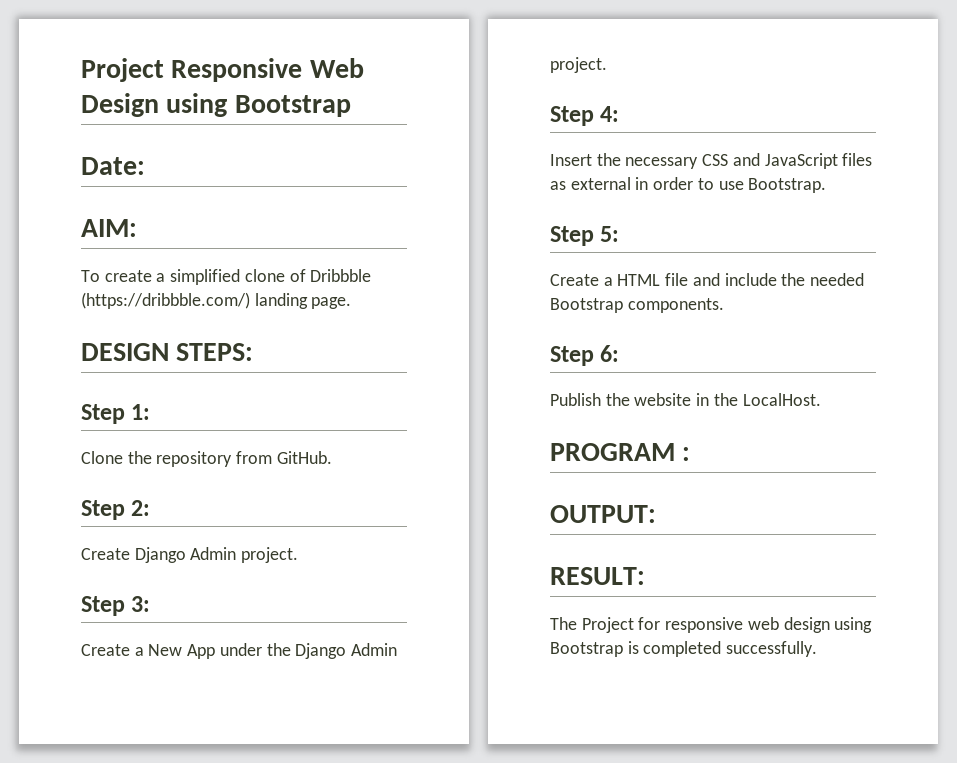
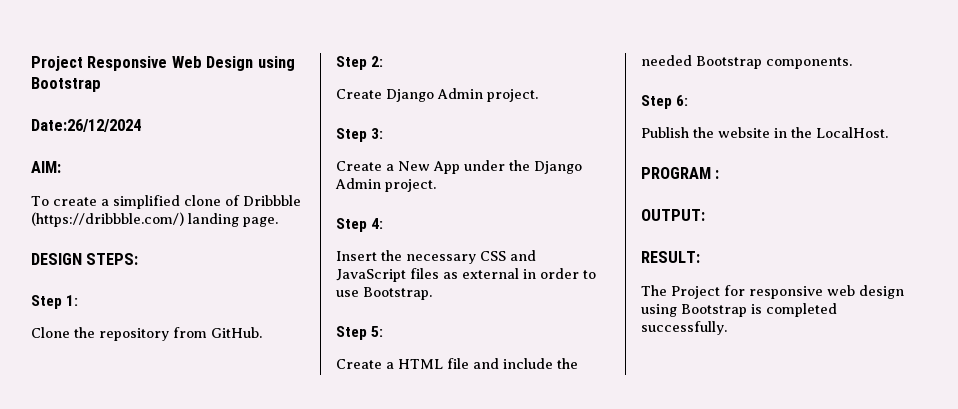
- Date:
+ Date:26/12/2024

